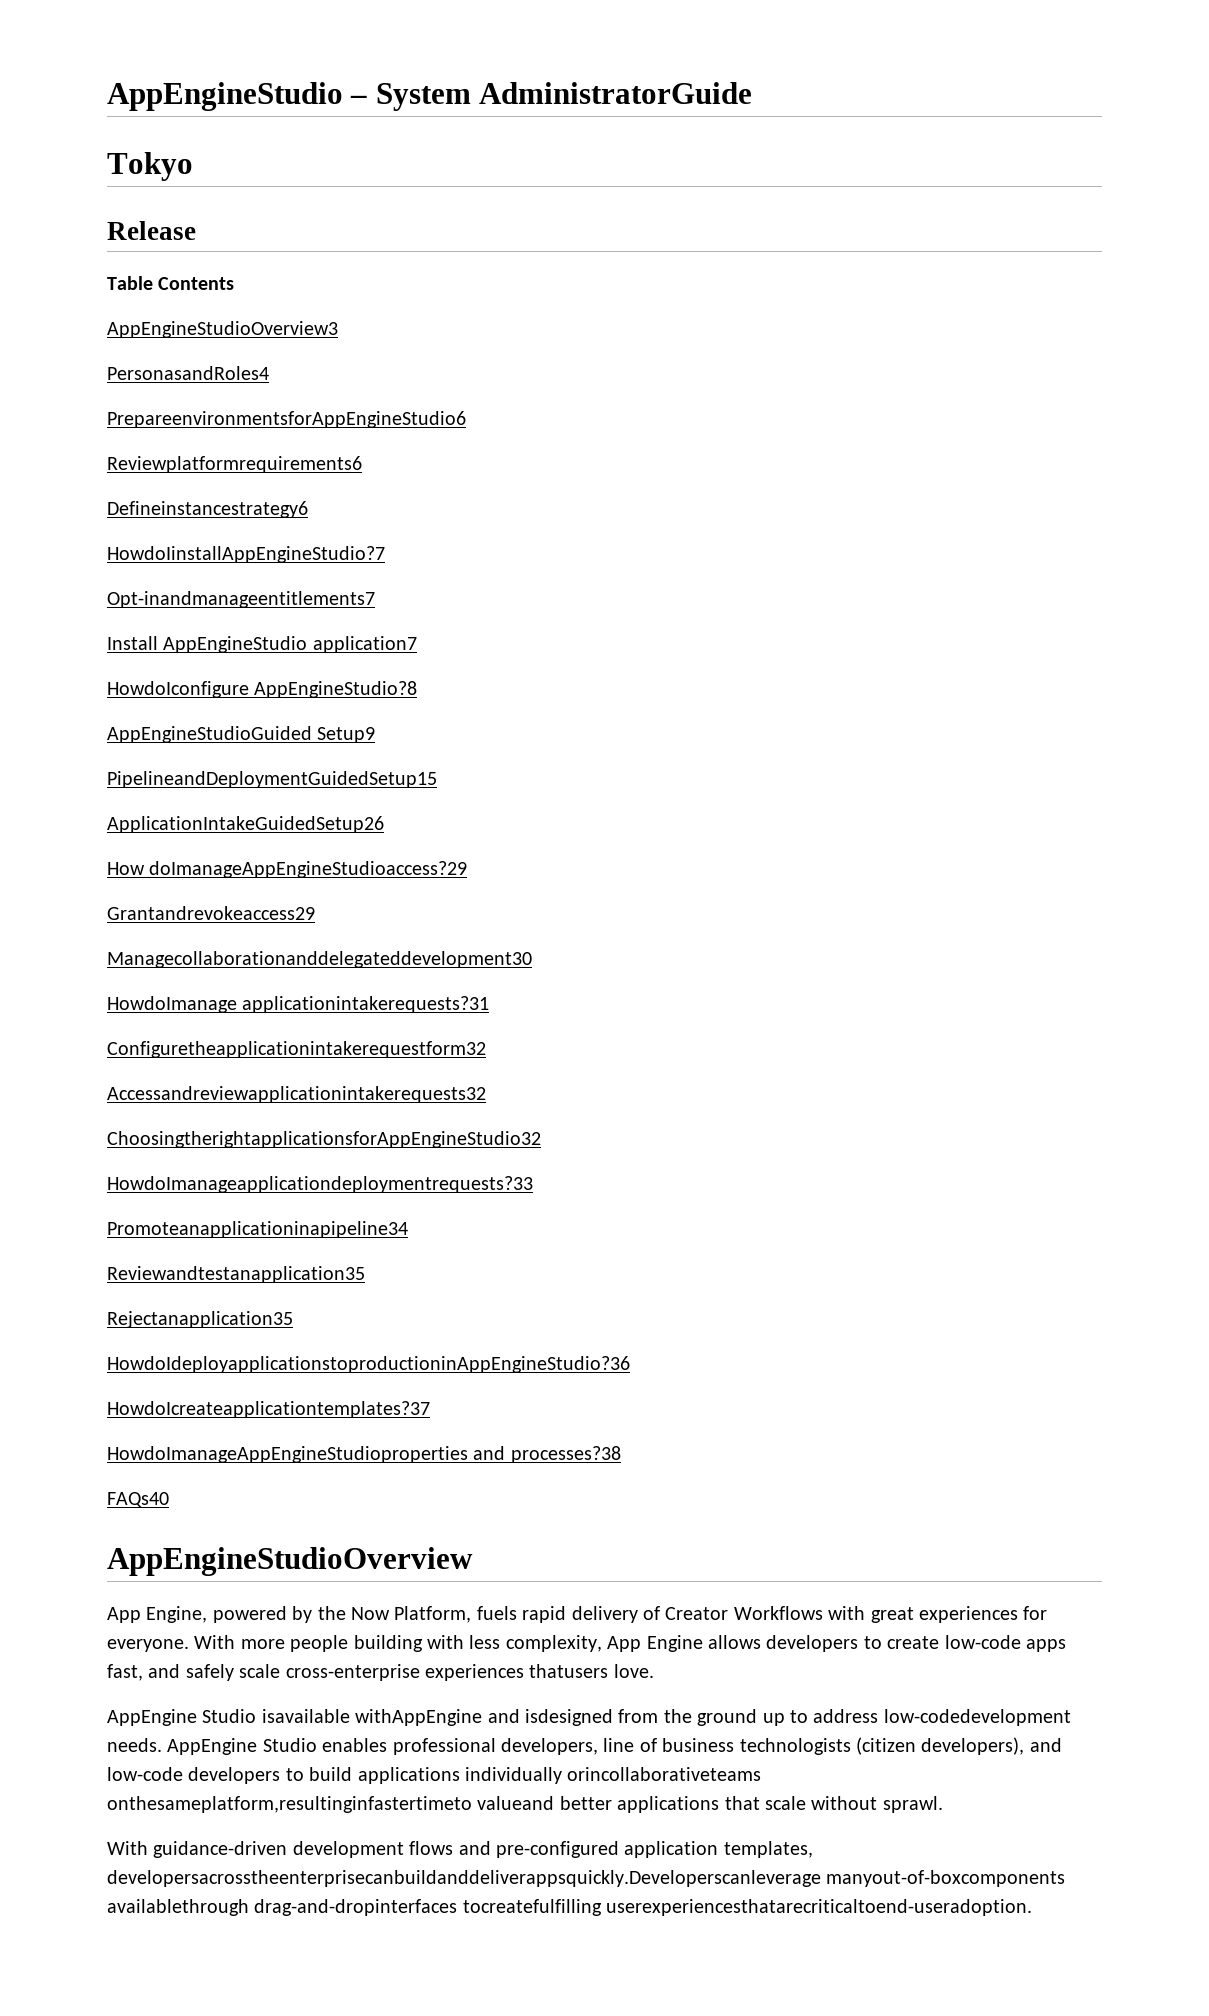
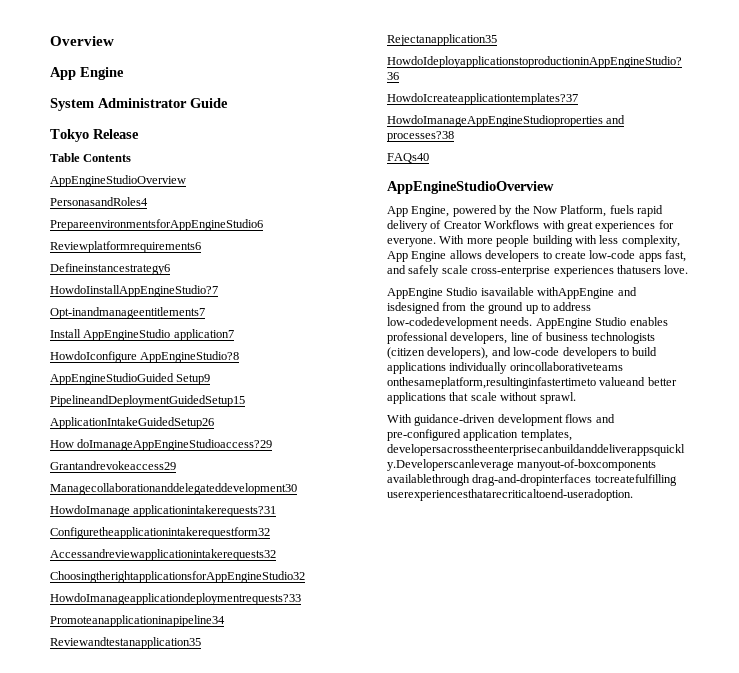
- AppEngineStudio – System AdministratorGuide
+ Overview
+ App Engine
+ System Administrator Guide
- Tokyo
- Release
+ Tokyo Release
  Table Contents
- AppEngineStudioOverview3
+ AppEngineStudioOverview

